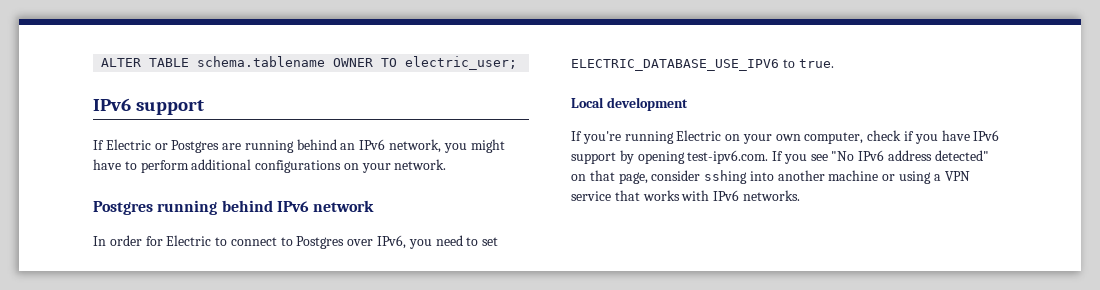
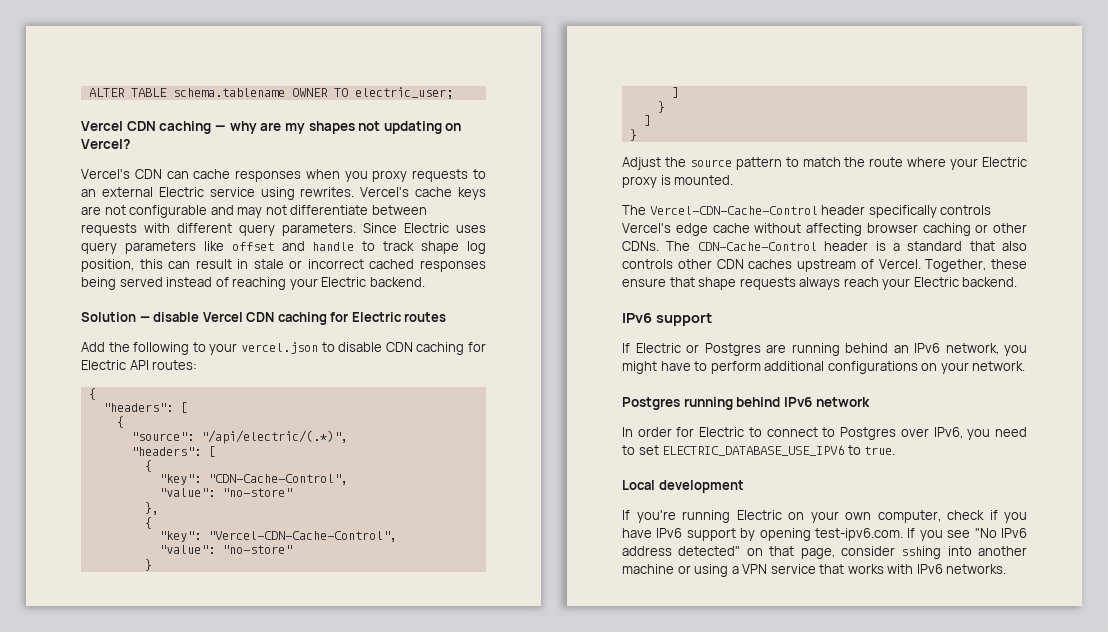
+ Vercel CDN caching — why are my shapes not updating on Vercel?
+ Vercel's CDN can cache responses when you proxy requests to an external Electric service using rewrites. Vercel's cache keys are not configurable and may not differentiate between requests with different query parameters. Since Electric uses query parameters like offset and handle to track shape log position, this can result in stale or incorrect cached responses being served instead of reaching your Electric backend.
+ Solution — disable Vercel CDN caching for Electric routes
+ Add the following to your vercel.json to disable CDN caching for Electric API routes:
+ {
+ "headers": [
+ {
+ "source": "/api/electric/(.*)",
+ "headers": [
+ {
+ "key": "CDN-Cache-Control",
+ "value": "no-store"
+ },
+ {
+ "key": "Vercel-CDN-Cache-Control",
+ "value": "no-store"
+ }
+ ]
+ }
+ ]
+ }
+ Adjust the source pattern to match the route where your Electric proxy is mounted.
+ The Vercel-CDN-Cache-Control header specifically controls Vercel's edge cache without affecting browser caching or other CDNs. The CDN-Cache-Control header is a standard that also controls other CDN caches upstream of Vercel. Together, these ensure that shape requests always reach your Electric backend.

